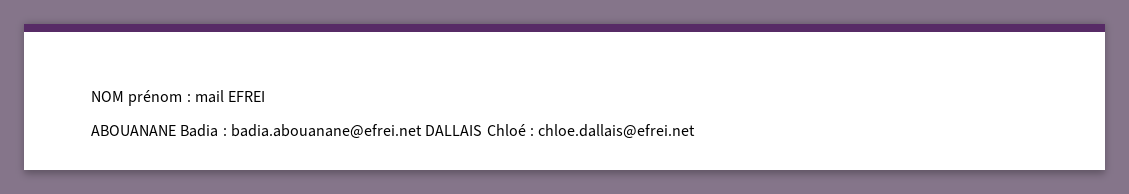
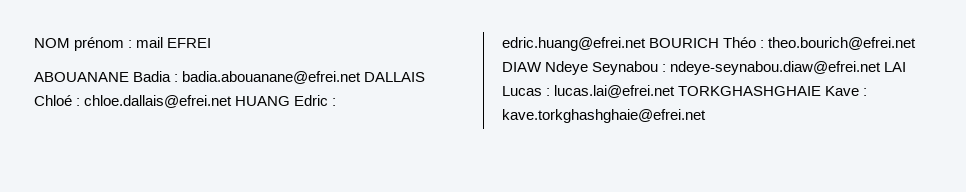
- ABOUANANE Badia : badia.abouanane@efrei.net DALLAIS Chloé : chloe.dallais@efrei.net
+ ABOUANANE Badia : badia.abouanane@efrei.net DALLAIS Chloé : chloe.dallais@efrei.net HUANG Edric : edric.huang@efrei.net BOURICH Théo : theo.bourich@efrei.net DIAW Ndeye Seynabou : ndeye-seynabou.diaw@efrei.net LAI Lucas : lucas.lai@efrei.net TORKGHASHGHAIE Kave : kave.torkghashghaie@efrei.net

